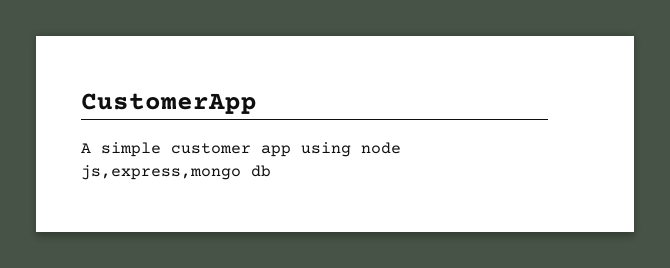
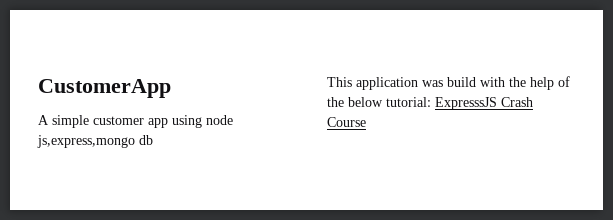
+ This application was build with the help of the below tutorial: ExpresssJS Crash Course

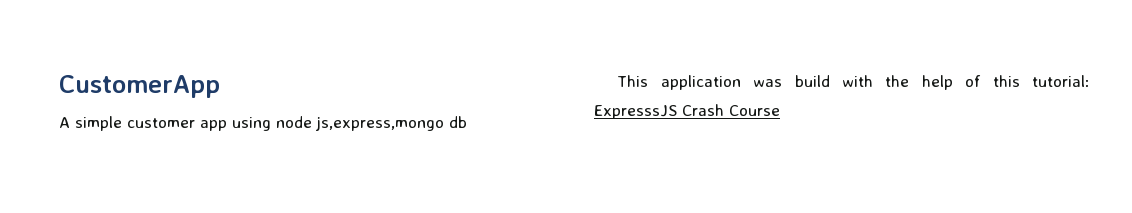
- This application was build with the help of the below tutorial: ExpresssJS Crash Course
+ This application was build with the help of this tutorial: ExpresssJS Crash Course

